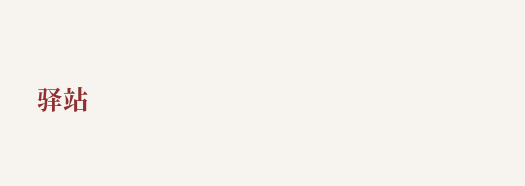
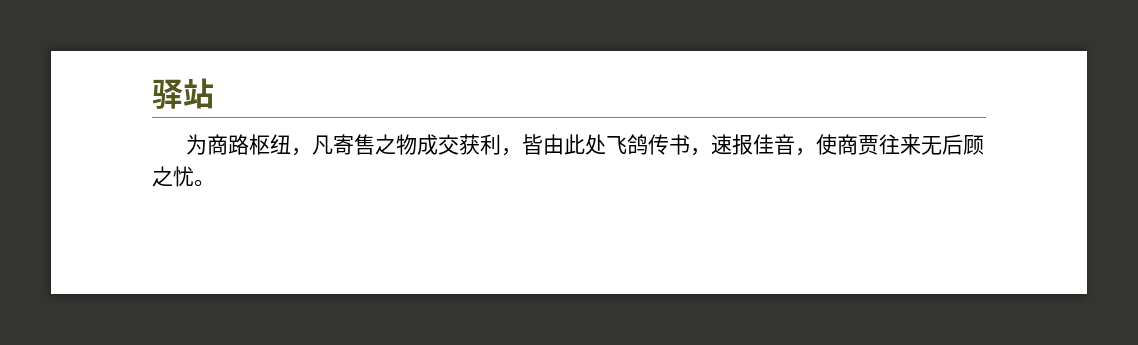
+ 为商路枢纽，凡寄售之物成交获利，皆由此处飞鸽传书，速报佳音，使商贾往来无后顾之忧。

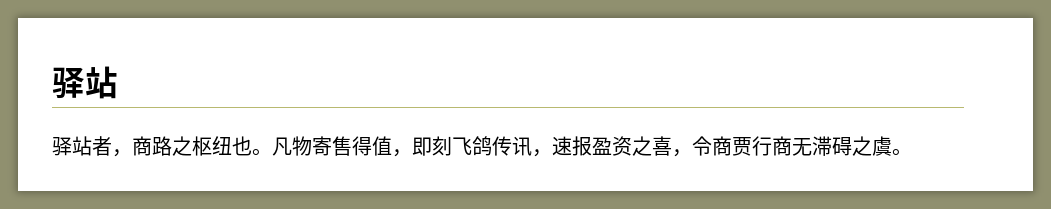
- 为商路枢纽，凡寄售之物成交获利，皆由此处飞鸽传书，速报佳音，使商贾往来无后顾之忧。
+ 驿站者，商路之枢纽也。凡物寄售得值，即刻飞鸽传讯，速报盈资之喜，令商贾行商无滞碍之虞。

